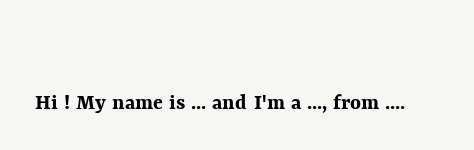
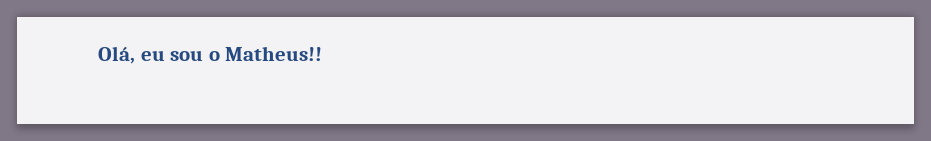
- Hi ! My name is ... and I'm a ..., from ....
+ Olá, eu sou o Matheus!!

